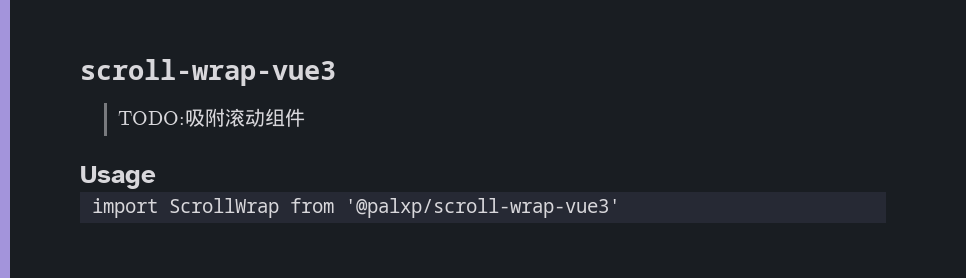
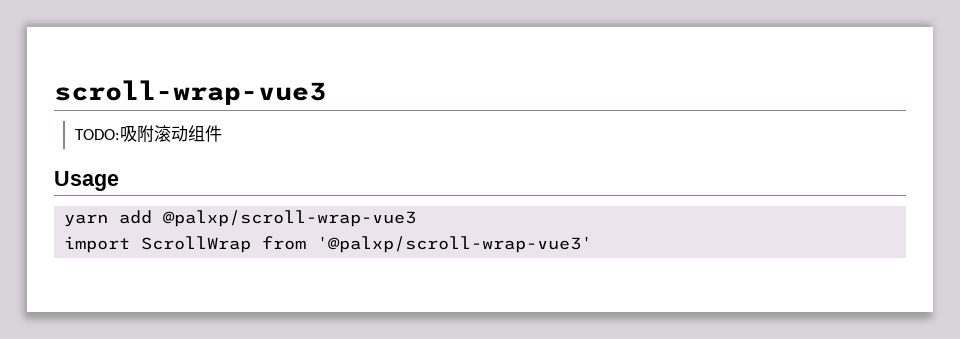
+ yarn add @palxp/scroll-wrap-vue3

